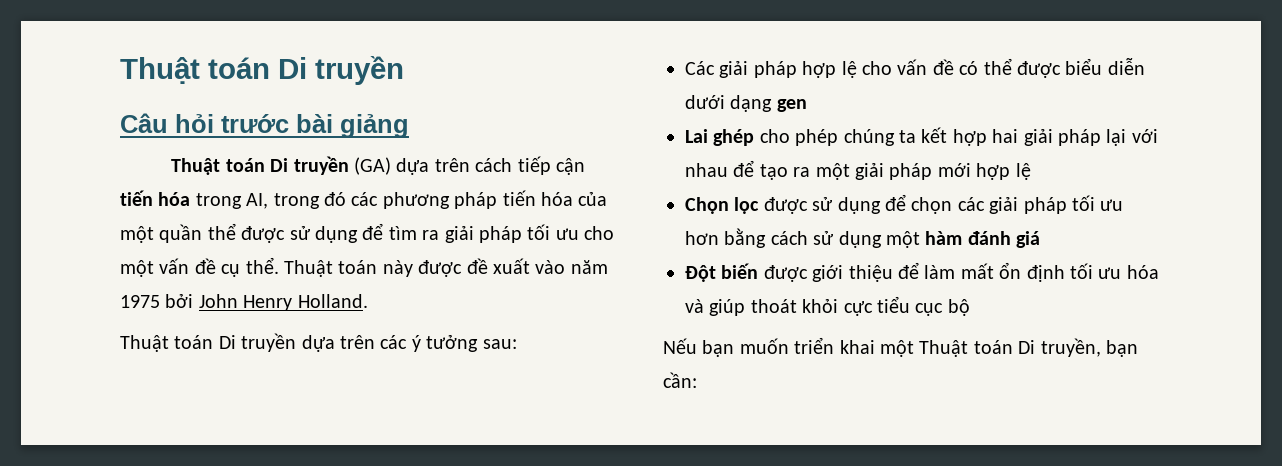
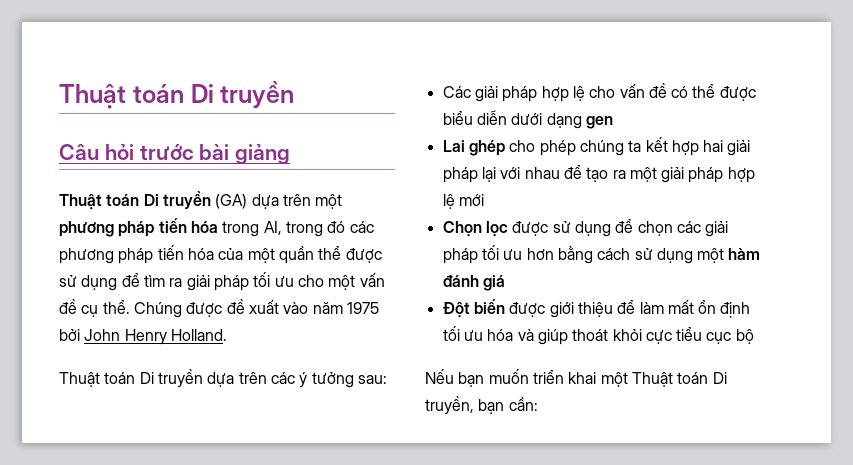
- Thuật toán Di truyền (GA) dựa trên cách tiếp cận tiến hóa trong AI, trong đó các phương pháp tiến hóa của một quần thể được sử dụng để tìm ra giải pháp tối ưu cho một vấn đề cụ thể.
+ Thuật toán Di truyền (GA) dựa trên một phương pháp tiến hóa trong AI, trong đó các phương pháp tiến hóa của một quần thể được sử dụng để tìm ra giải pháp tối ưu cho một vấn đề cụ thể.
- Thuật toán này được đề xuất vào năm 1975 bởi John Henry Holland.
+ Chúng được đề xuất vào năm 1975 bởi John Henry Holland.
- Lai ghép cho phép chúng ta kết hợp hai giải pháp lại với nhau để tạo ra một giải pháp mới hợp lệ
+ Lai ghép cho phép chúng ta kết hợp hai giải pháp lại với nhau để tạo ra một giải pháp hợp lệ mới

